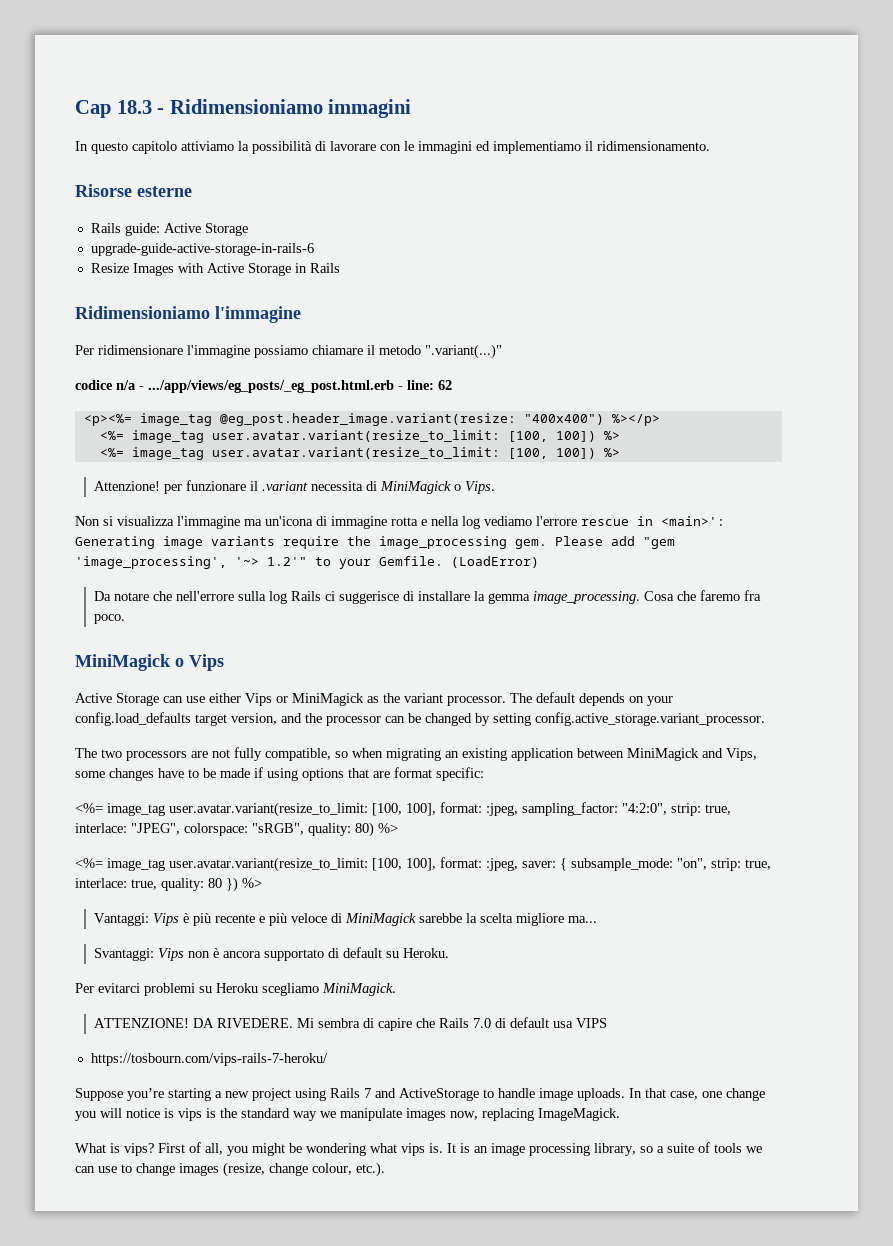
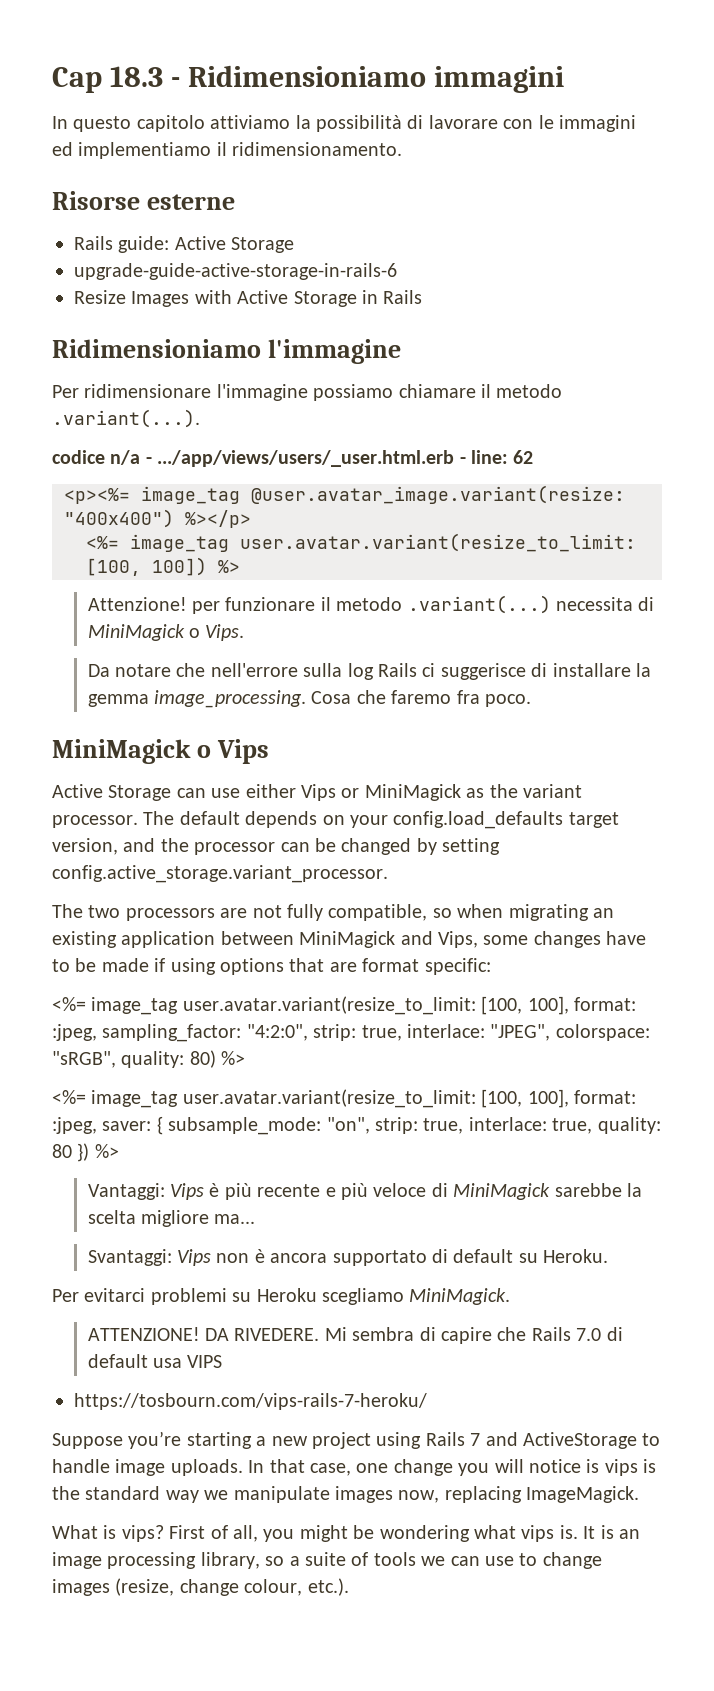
- Per ridimensionare l'immagine possiamo chiamare il metodo ".variant(...)"
+ Per ridimensionare l'immagine possiamo chiamare il metodo .variant(...).
- codice n/a - .../app/views/eg_posts/_eg_post.html.erb - line: 62
+ codice n/a - .../app/views/users/_user.html.erb - line: 62
- <p><%= image_tag @eg_post.header_image.variant(resize: "400x400") %></p>
- <%= image_tag user.avatar.variant(resize_to_limit: [100, 100]) %>
+ <p><%= image_tag @user.avatar_image.variant(resize: "400x400") %></p>
- Attenzione! per funzionare il .variant necessita di MiniMagick o Vips.
+ Attenzione! per funzionare il metodo .variant(...) necessita di MiniMagick o Vips.
- Non si visualizza l'immagine ma un'icona di immagine rotta e nella log vediamo l'errore rescue in <main>': Generating image variants require the image_processing gem. Please add "gem 'image_processing', '~> 1.2'" to your Gemfile. (LoadError)

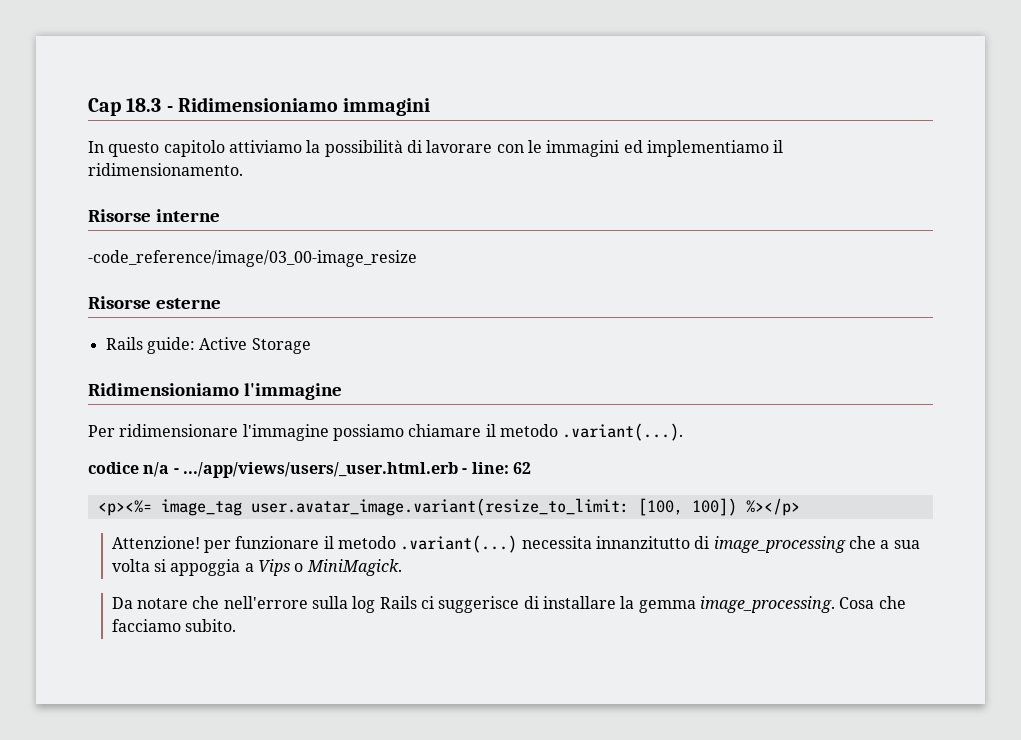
+ Risorse interne
+ -code_reference/image/03_00-image_resize
- upgrade-guide-active-storage-in-rails-6
- Resize Images with Active Storage in Rails
- <p><%= image_tag @user.avatar_image.variant(resize: "400x400") %></p>
- <%= image_tag user.avatar.variant(resize_to_limit: [100, 100]) %>
+ <p><%= image_tag user.avatar_image.variant(resize_to_limit: [100, 100]) %></p>
- Attenzione! per funzionare il metodo .variant(...) necessita di MiniMagick o Vips.
+ Attenzione! per funzionare il metodo .variant(...) necessita innanzitutto di image_processing che a sua volta si appoggia a Vips o MiniMagick.
- Cosa che faremo fra poco.
- MiniMagick o Vips
- Active Storage can use either Vips or MiniMagick as the variant processor. The default depends on your config.load_defaults target version, and the processor can be changed by setting config.active_storage.variant_processor.
- The two processors are not fully compatible, so when migrating an existing application between MiniMagick and Vips, some changes have to be made if using options that are format specific:
- <%= image_tag user.avatar.variant(resize_to_limit: [100, 100], format: :jpeg, sampling_factor: "4:2:0", strip: true, interlace: "JPEG", colorspace: "sRGB", quality: 80) %>
- <%= image_tag user.avatar.variant(resize_to_limit: [100, 100], format: :jpeg, saver: { subsample_mode: "on", strip: true, interlace: true, quality: 80 }) %>
- Vantaggi: Vips è più recente e più veloce di MiniMagick sarebbe la scelta migliore ma...
- Svantaggi: Vips non è ancora supportato di default su Heroku.
- Per evitarci problemi su Heroku scegliamo MiniMagick.
- ATTENZIONE! DA RIVEDERE. Mi sembra di capire che Rails 7.0 di default usa VIPS
- https://tosbourn.com/vips-rails-7-heroku/
- Suppose you’re starting a new project using Rails 7 and ActiveStorage to handle image uploads. In that case, one change you will notice is vips is the standard way we manipulate images now, replacing ImageMagick.
- What is vips? First of all, you might be wondering what vips is. It is an image processing library, so a suite of tools we can use to change images (resize, change colour, etc.).
+ Cosa che facciamo subito.

